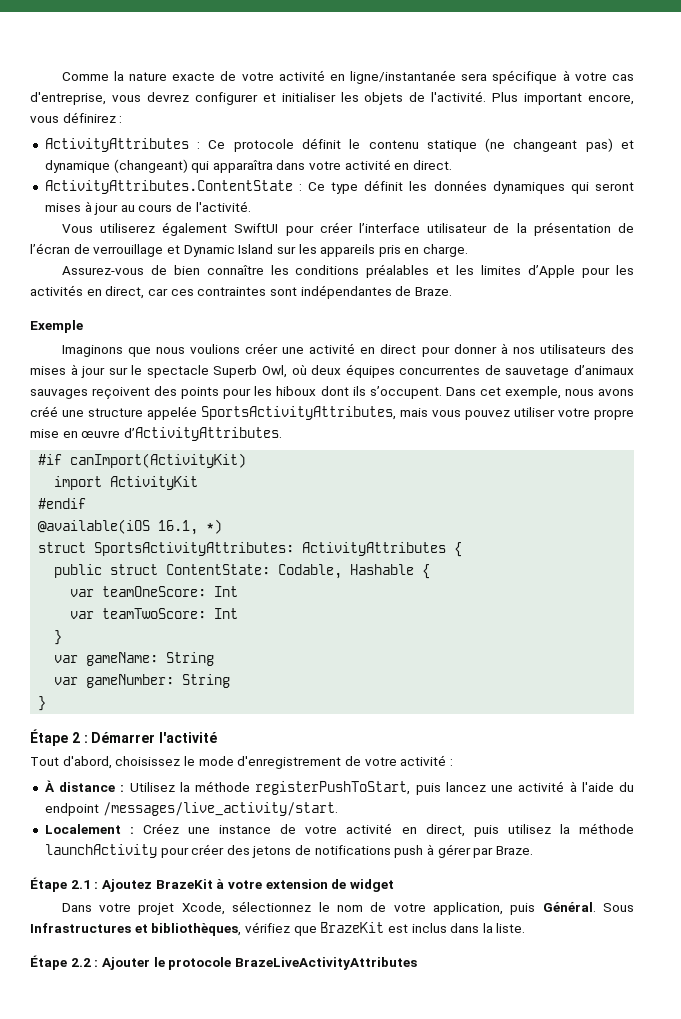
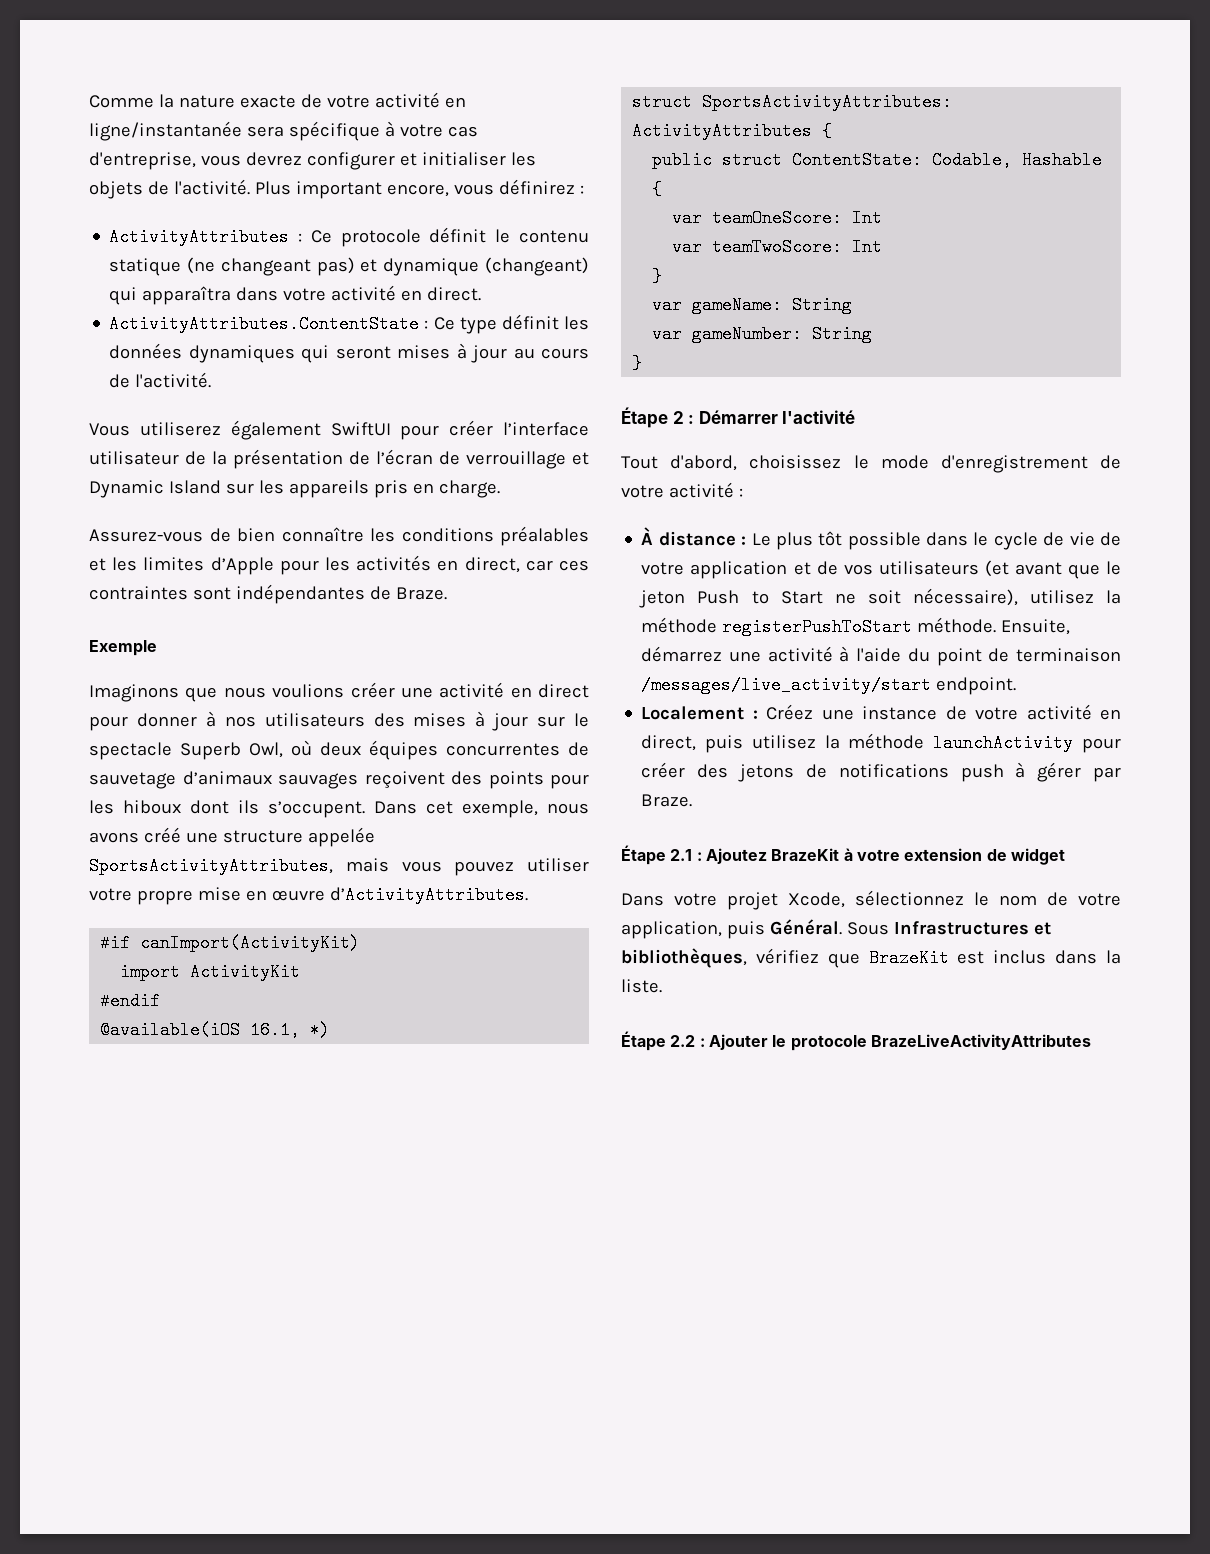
- À distance : Utilisez la méthode registerPushToStart, puis lancez une activité à l'aide du endpoint /messages/live_activity/start.
+ À distance : Le plus tôt possible dans le cycle de vie de votre application et de vos utilisateurs (et avant que le jeton Push to Start ne soit nécessaire), utilisez la méthode registerPushToStart méthode. Ensuite, démarrez une activité à l'aide du point de terminaison /messages/live_activity/start endpoint.

